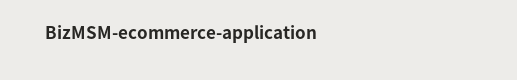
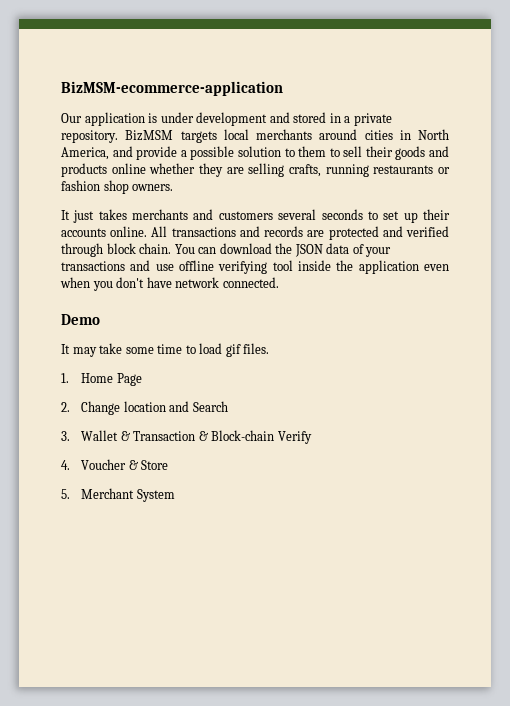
+ Our application is under development and stored in a private repository. BizMSM targets local merchants around cities in North America, and provide a possible solution to them to sell their goods and products online whether they are selling crafts, running restaurants or fashion shop owners.
+ It just takes merchants and customers several seconds to set up their accounts online. All transactions and records are protected and verified through block chain. You can download the JSON data of your transactions and use offline verifying tool inside the application even when you don't have network connected.
+ Demo
+ It may take some time to load gif files.
+ 1. Home Page
+ 2. Change location and Search
+ 3. Wallet & Transaction & Block-chain Verify
+ 4. Voucher & Store
+ 5. Merchant System

